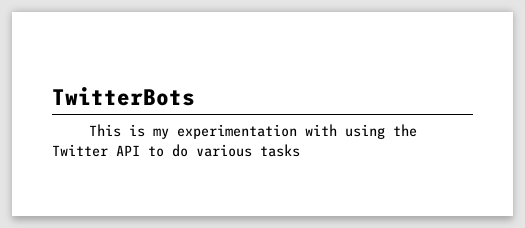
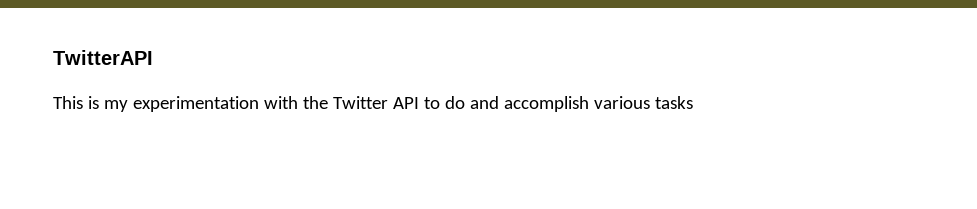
- TwitterBots
+ TwitterAPI
- This is my experimentation with using the Twitter API to do various tasks
+ This is my experimentation with the Twitter API to do and accomplish various tasks

